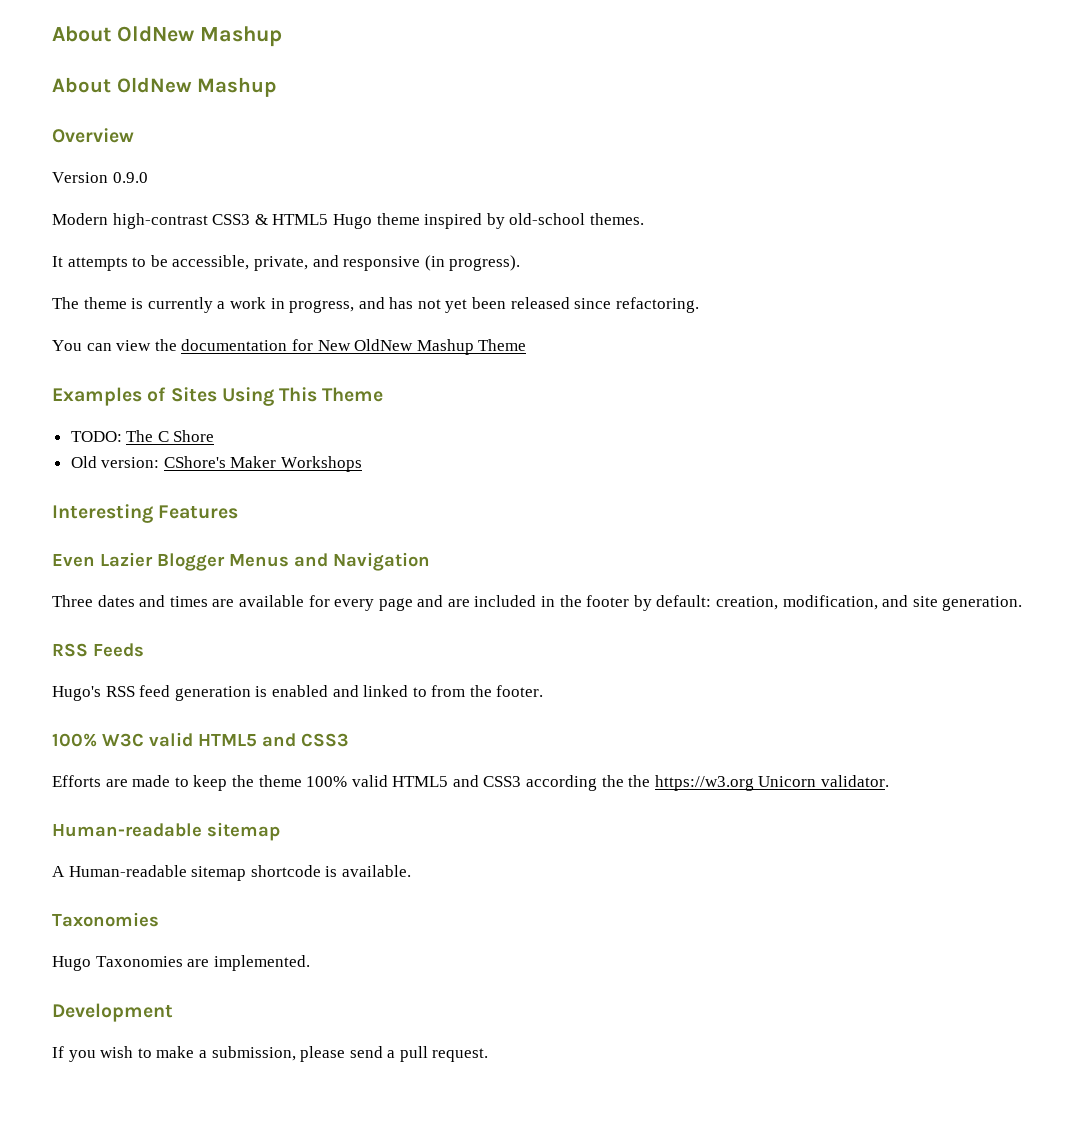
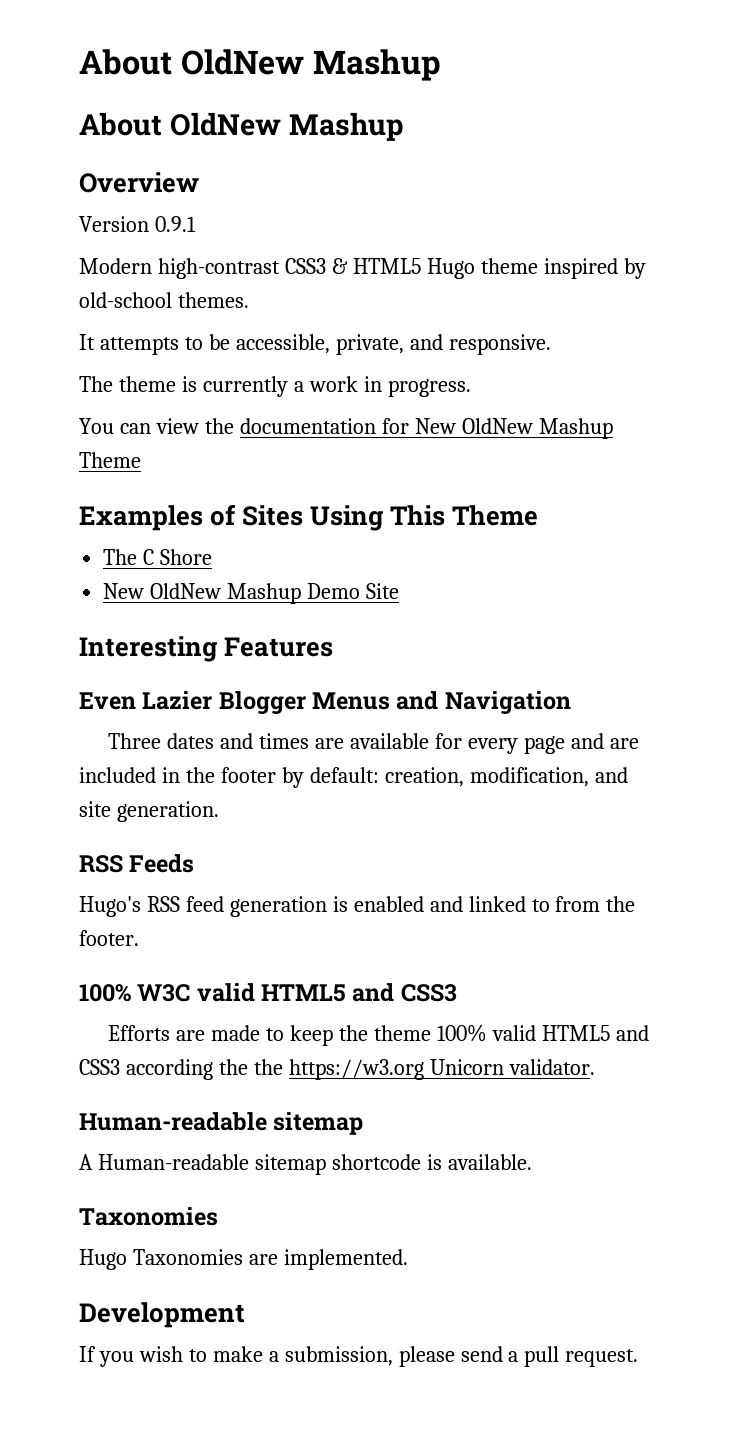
- Version 0.9.0
+ Version 0.9.1
- It attempts to be accessible, private, and responsive (in progress).
+ It attempts to be accessible, private, and responsive.
- The theme is currently a work in progress, and has not yet been released since refactoring.
+ The theme is currently a work in progress.
- TODO: The C Shore
+ The C Shore
- Old version: CShore's Maker Workshops
+ New OldNew Mashup Demo Site

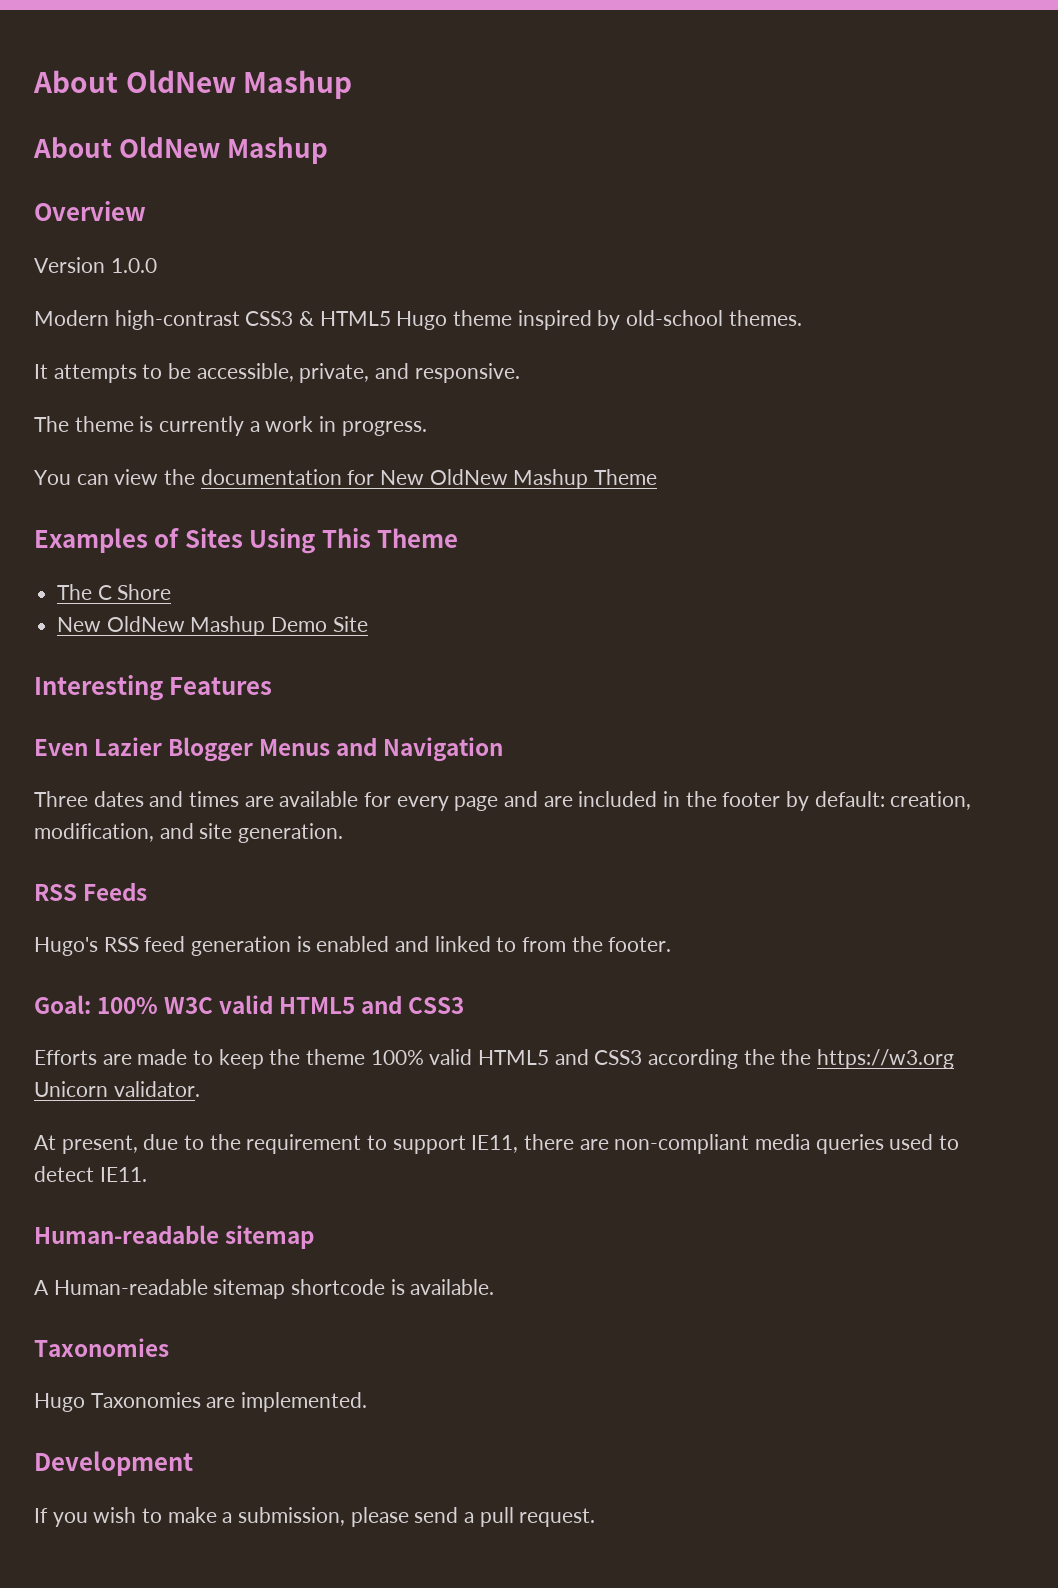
- Version 0.9.1
+ Version 1.0.0
- 100% W3C valid HTML5 and CSS3
+ Goal: 100% W3C valid HTML5 and CSS3
+ At present, due to the requirement to support IE11, there are non-compliant media queries used to detect IE11.

